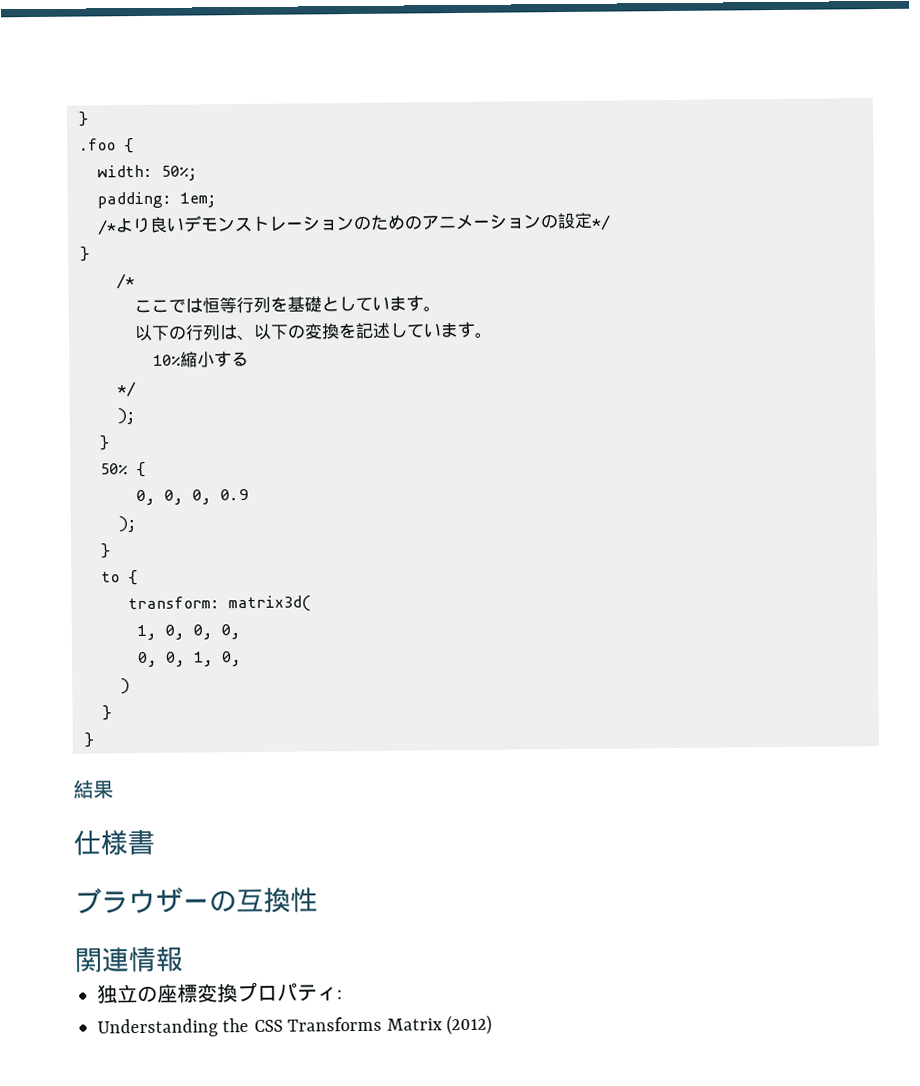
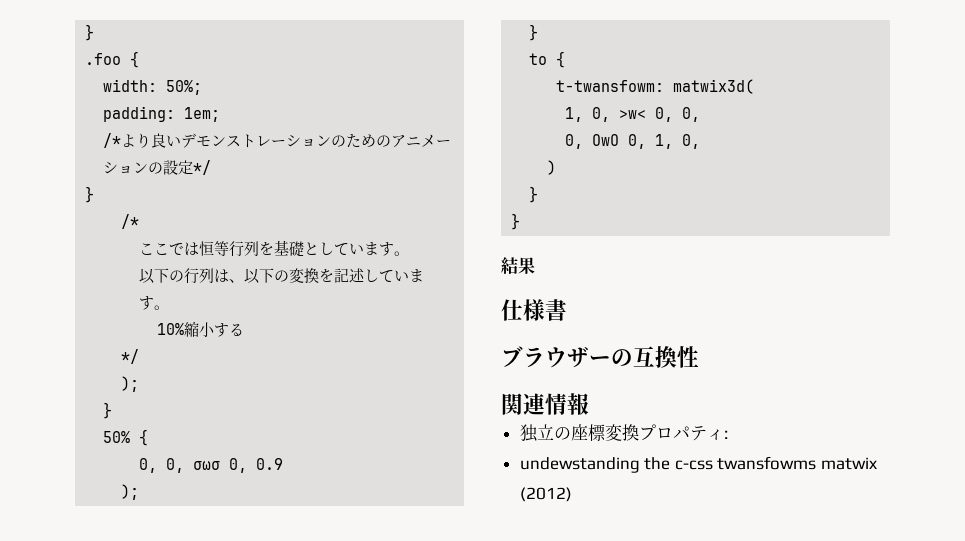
- 0, 0, 0, 0.9
+ 0, 0, σωσ 0, 0.9
- transform: matrix3d(
- 1, 0, 0, 0,
+ t-twansfowm: matwix3d(
+ 1, 0, >w< 0, 0,
- 0, 0, 1, 0,
+ 0, OwO 0, 1, 0,
- Understanding the CSS Transforms Matrix (2012)
+ undewstanding the c-css twansfowms matwix (2012)

